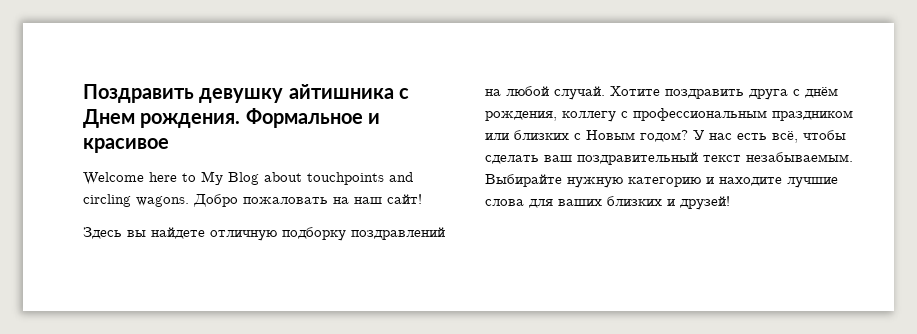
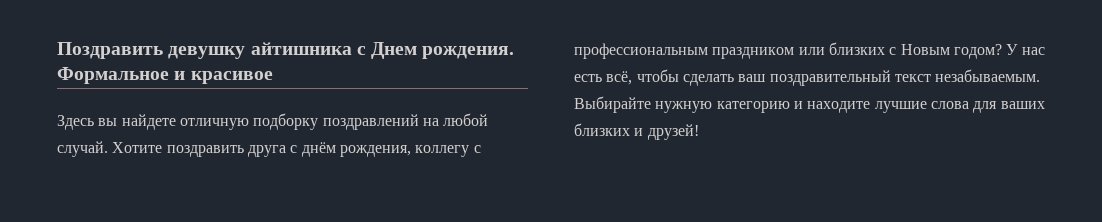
- Welcome here to My Blog about touchpoints and circling wagons. Добро пожаловать на наш сайт!

